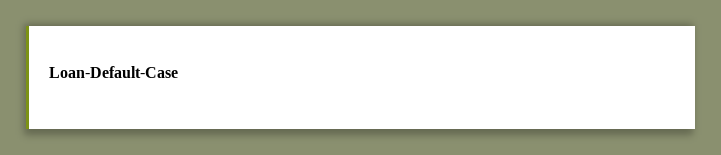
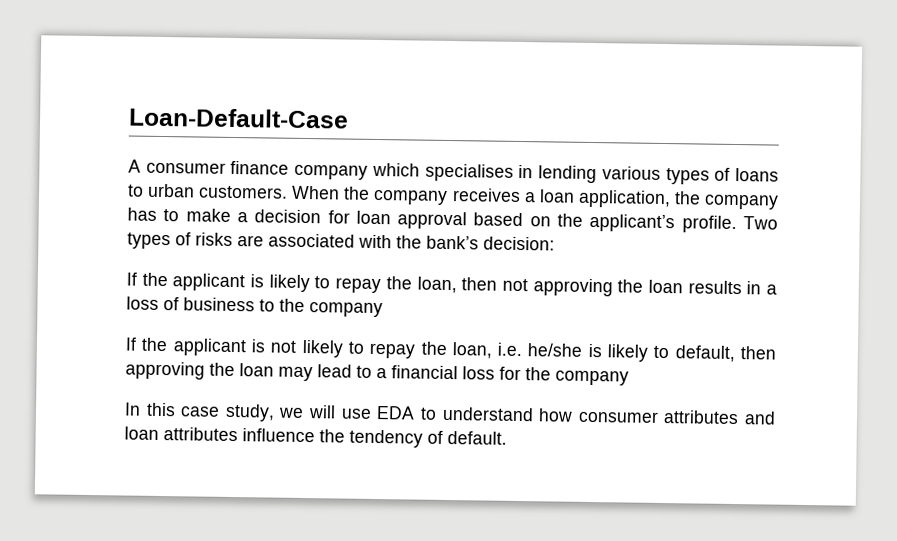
+ A consumer finance company which specialises in lending various types of loans to urban customers. When the company receives a loan application, the company has to make a decision for loan approval based on the applicant’s profile. Two types of risks are associated with the bank’s decision:
+ If the applicant is likely to repay the loan, then not approving the loan results in a loss of business to the company
+ If the applicant is not likely to repay the loan, i.e. he/she is likely to default, then approving the loan may lead to a financial loss for the company
+ In this case study, we will use EDA to understand how consumer attributes and loan attributes influence the tendency of default.

